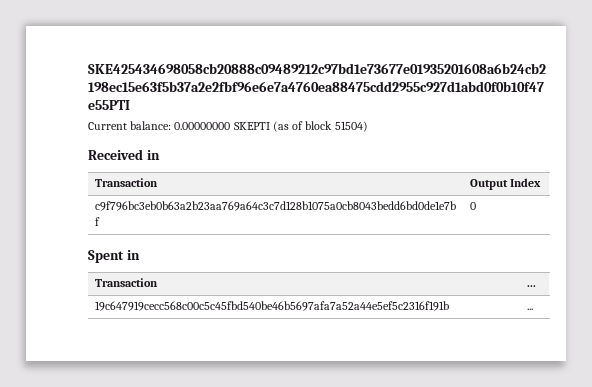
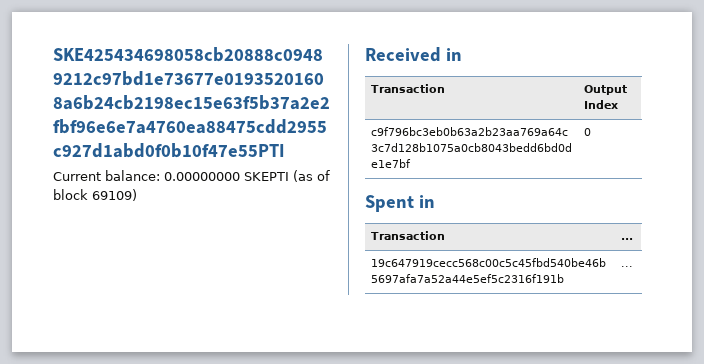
- Current balance: 0.00000000 SKEPTI (as of block 51504)
+ Current balance: 0.00000000 SKEPTI (as of block 69109)

